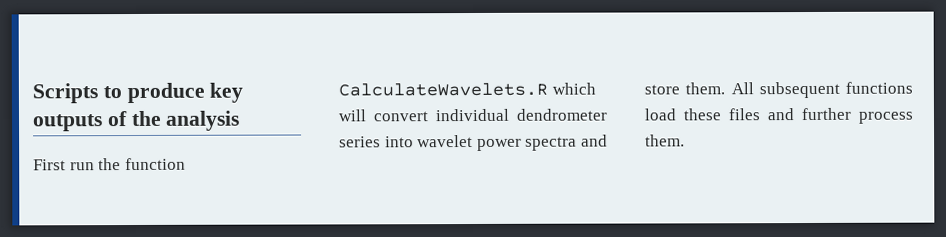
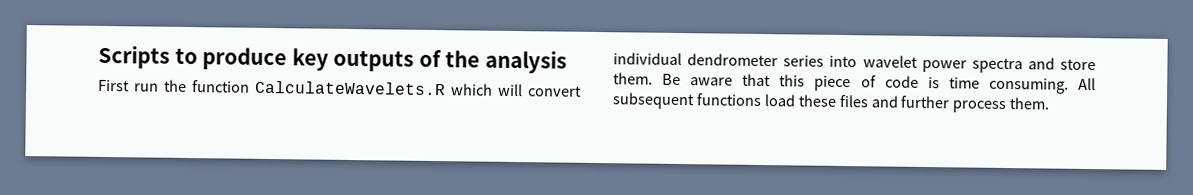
+ Be aware that this piece of code is time consuming.

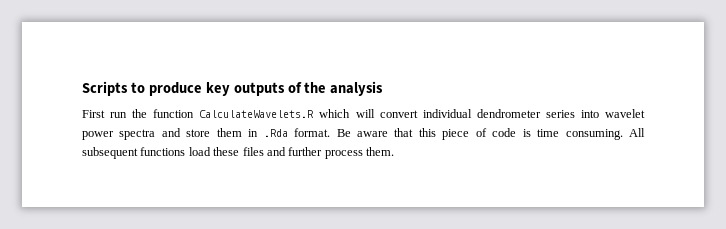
- First run the function CalculateWavelets.R which will convert individual dendrometer series into wavelet power spectra and store them.
+ First run the function CalculateWavelets.R which will convert individual dendrometer series into wavelet power spectra and store them in .Rda format.

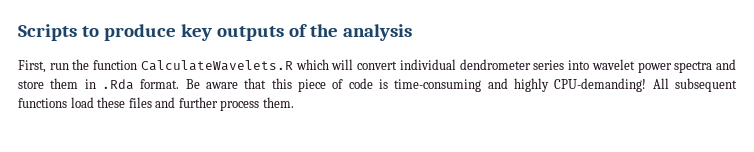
- First run the function CalculateWavelets.R which will convert individual dendrometer series into wavelet power spectra and store them in .Rda format.
+ First, run the function CalculateWavelets.R which will convert individual dendrometer series into wavelet power spectra and store them in .Rda format.
- Be aware that this piece of code is time consuming.
+ Be aware that this piece of code is time-consuming and highly CPU-demanding!

